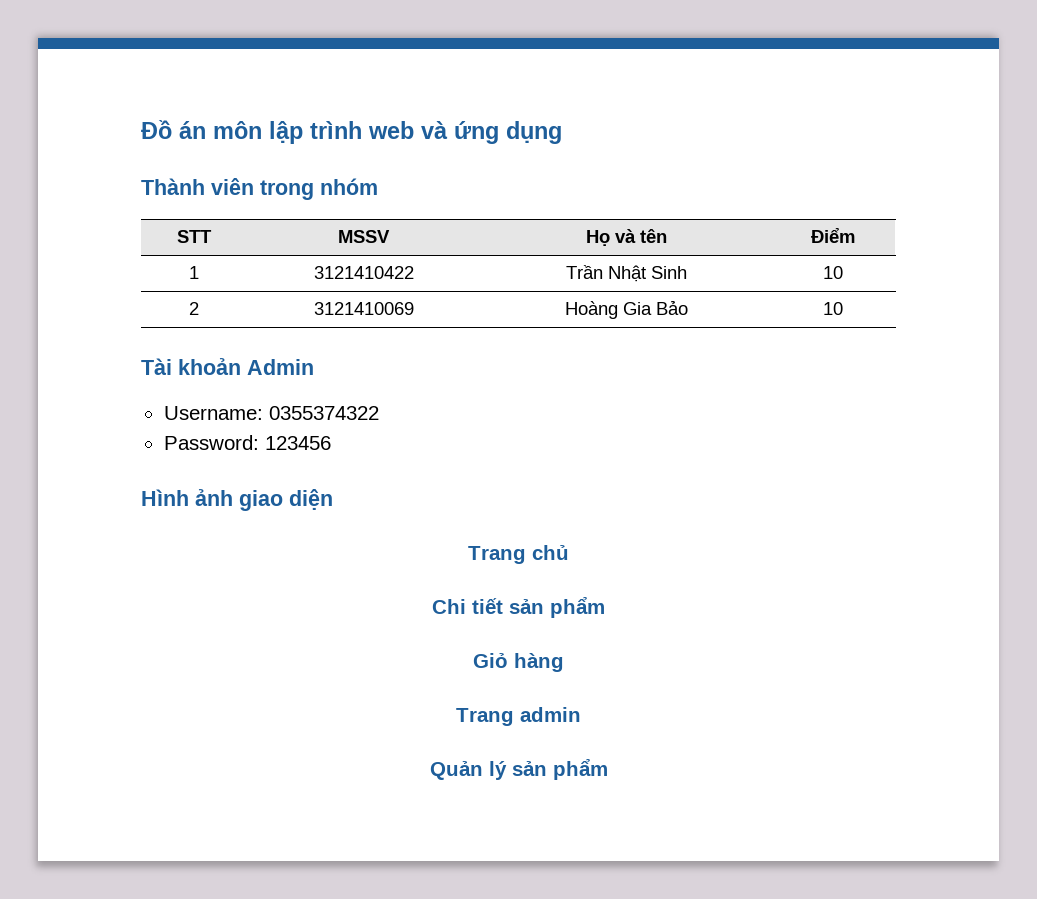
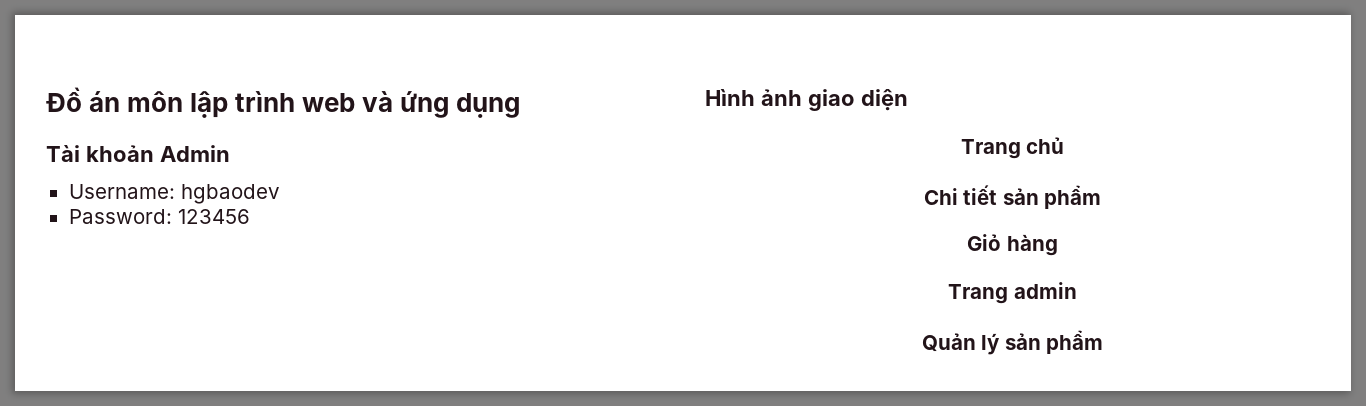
- Thành viên trong nhóm
- STT | MSSV | Họ và tên | Điểm
- 1 | 3121410422 | Trần Nhật Sinh | 10
- 2 | 3121410069 | Hoàng Gia Bảo | 10
- Username: 0355374322
+ Username: hgbaodev

